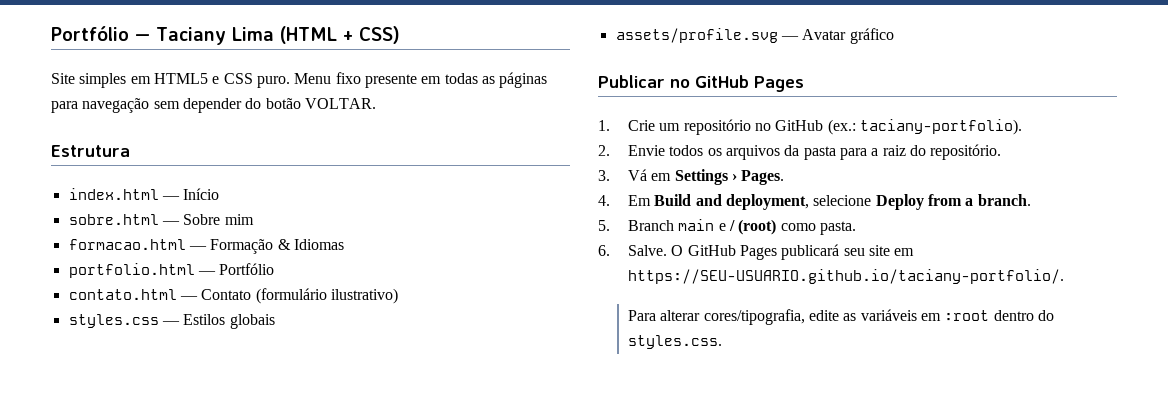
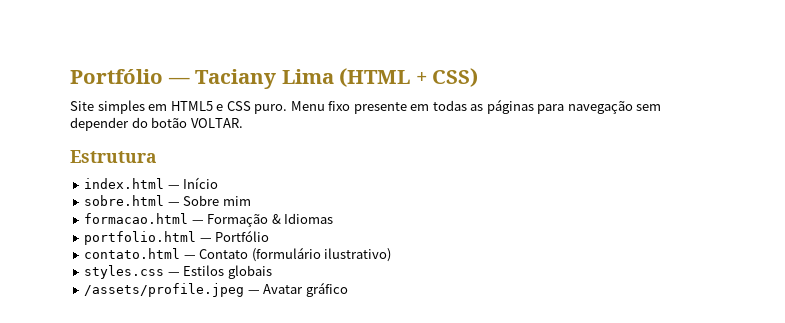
- assets/profile.svg — Avatar gráfico
+ /assets/profile.jpeg — Avatar gráfico
- Publicar no GitHub Pages
- 1. Crie um repositório no GitHub (ex.: taciany-portfolio).
- 2. Envie todos os arquivos da pasta para a raiz do repositório.
- 3. Vá em Settings › Pages.
- 4. Em Build and deployment, selecione Deploy from a branch.
- 5. Branch main e / (root) como pasta.
- 6. Salve. O GitHub Pages publicará seu site em https://SEU-USUARIO.github.io/taciany-portfolio/.
- Para alterar cores/tipografia, edite as variáveis em :root dentro do styles.css.

